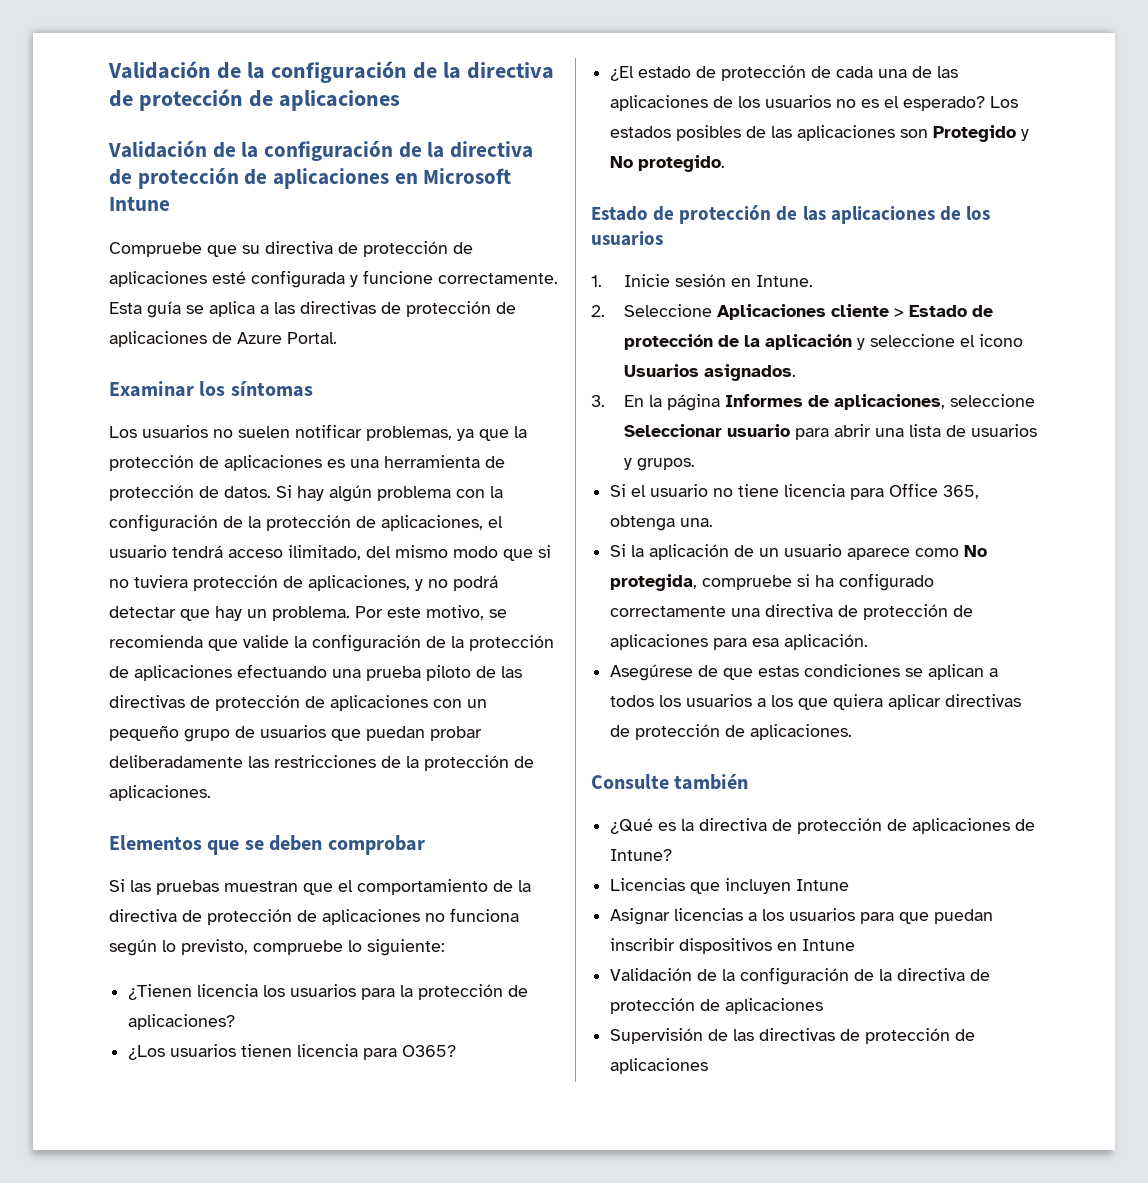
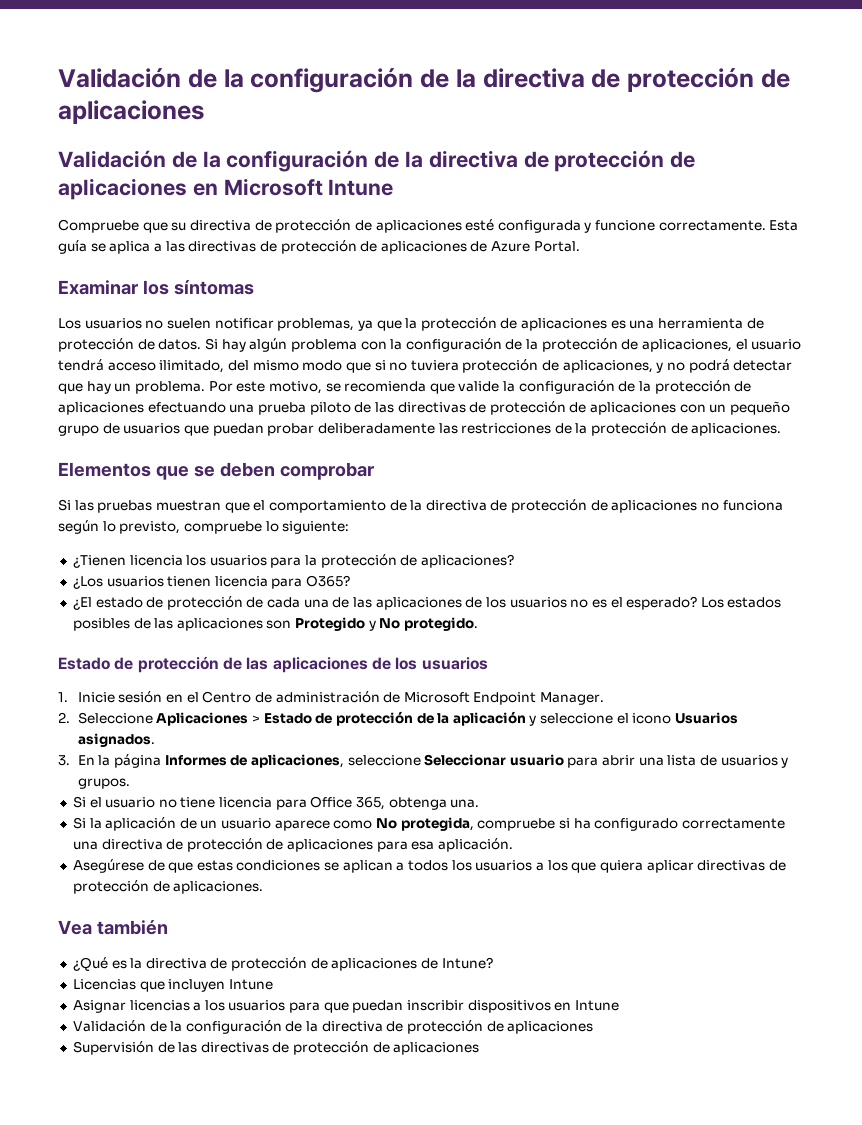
- 1. Inicie sesión en Intune.
+ 1. Inicie sesión en el Centro de administración de Microsoft Endpoint Manager.
- 2. Seleccione Aplicaciones cliente > Estado de protección de la aplicación y seleccione el icono Usuarios asignados.
+ 2. Seleccione Aplicaciones > Estado de protección de la aplicación y seleccione el icono Usuarios asignados.
- Consulte también
+ Vea también

